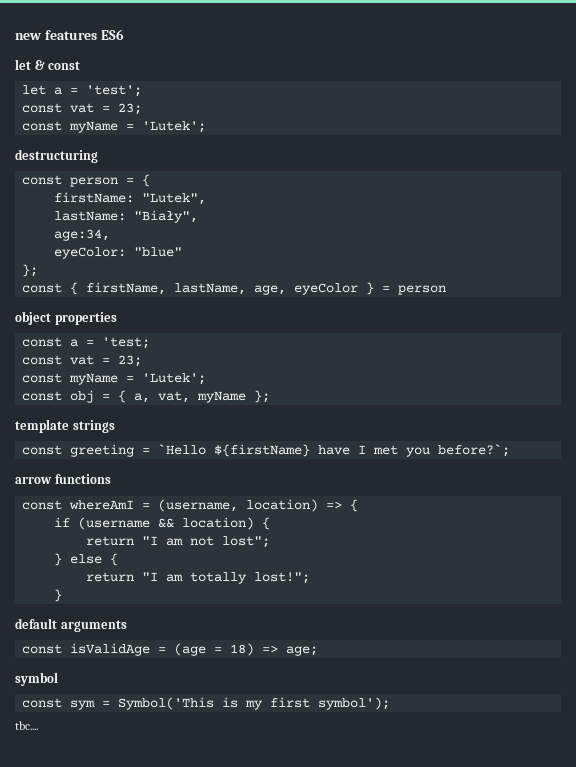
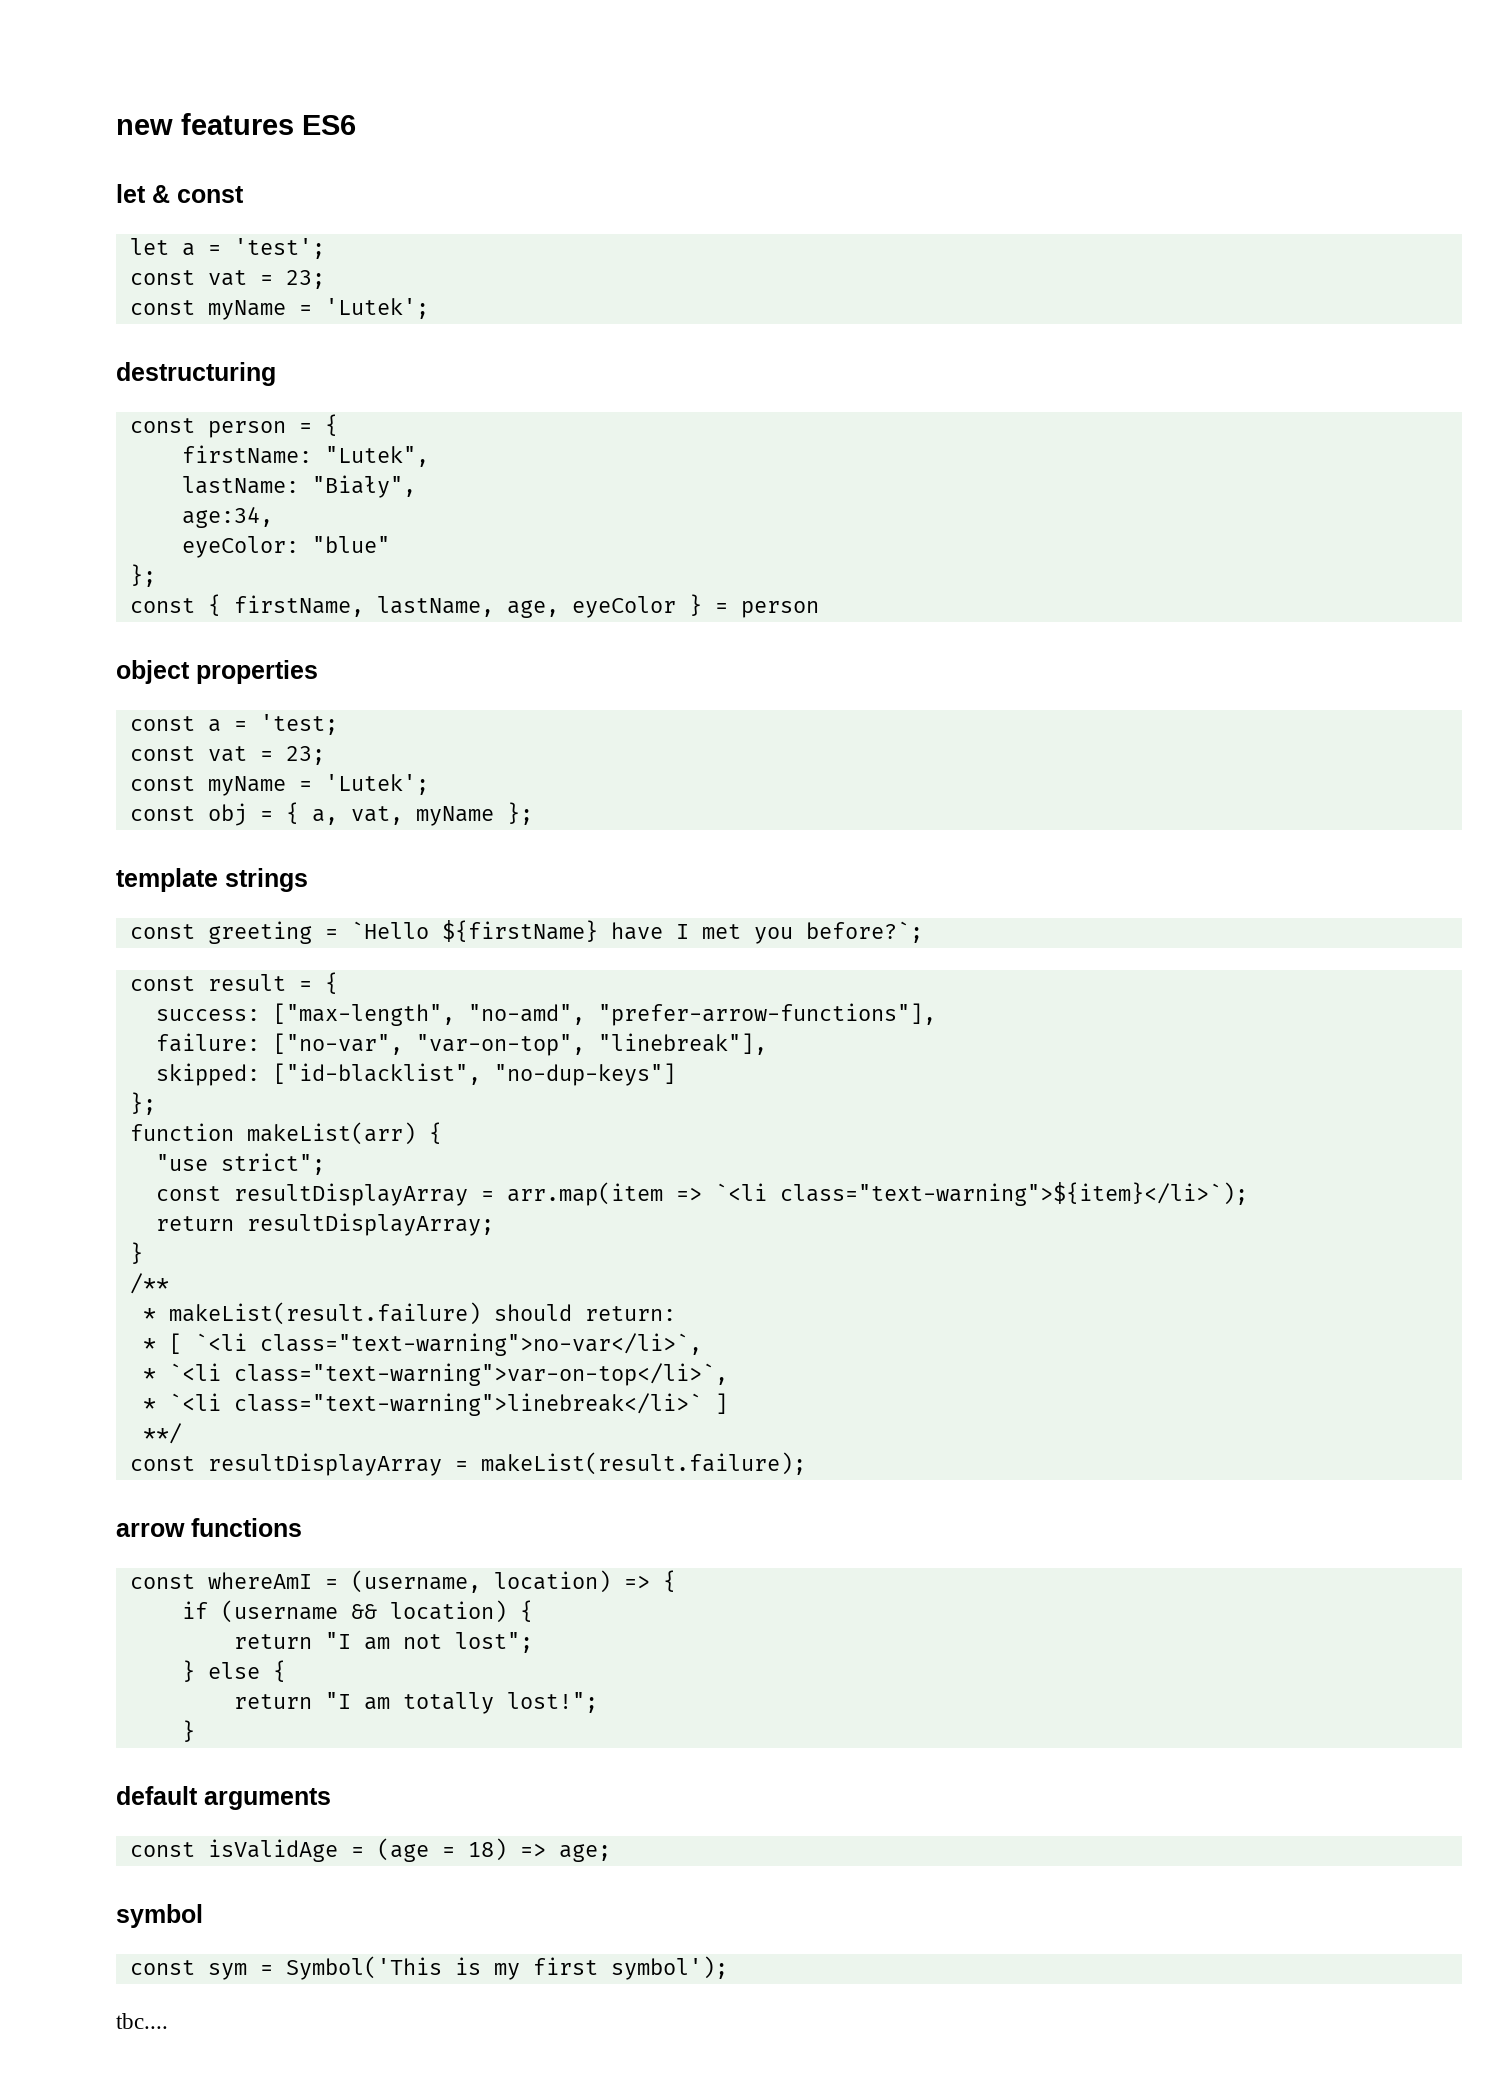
+ const result = {
+ success: ["max-length", "no-amd", "prefer-arrow-functions"],
+ failure: ["no-var", "var-on-top", "linebreak"],
+ skipped: ["id-blacklist", "no-dup-keys"]
+ };
+ function makeList(arr) {
+ "use strict";
+ const resultDisplayArray = arr.map(item => `<li class="text-warning">${item}</li>`);
+ return resultDisplayArray;
+ }
+ /**
+ * makeList(result.failure) should return:
+ * [ `<li class="text-warning">no-var</li>`,
+ * `<li class="text-warning">var-on-top</li>`,
+ * `<li class="text-warning">linebreak</li>` ]
+ **/
+ const resultDisplayArray = makeList(result.failure);

